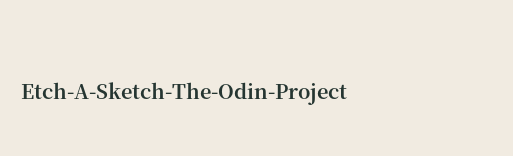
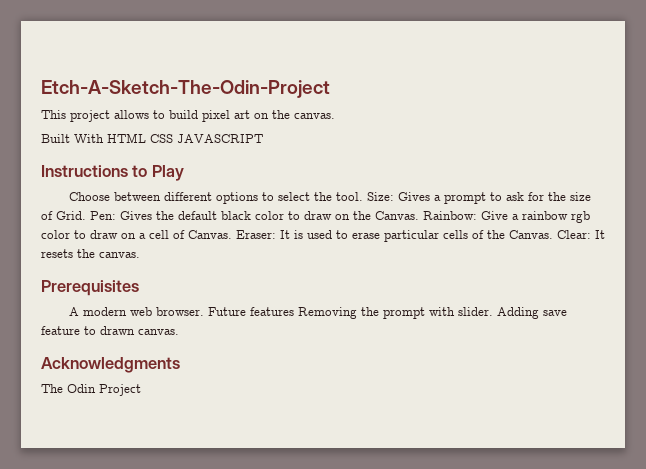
+ This project allows to build pixel art on the canvas.
+ Built With HTML CSS JAVASCRIPT
+ Instructions to Play
+ Choose between different options to select the tool. Size: Gives a prompt to ask for the size of Grid. Pen: Gives the default black color to draw on the Canvas. Rainbow: Give a rainbow rgb color to draw on a cell of Canvas. Eraser: It is used to erase particular cells of the Canvas. Clear: It resets the canvas.
+ Prerequisites
+ A modern web browser. Future features Removing the prompt with slider. Adding save feature to drawn canvas.
+ Acknowledgments
+ The Odin Project

